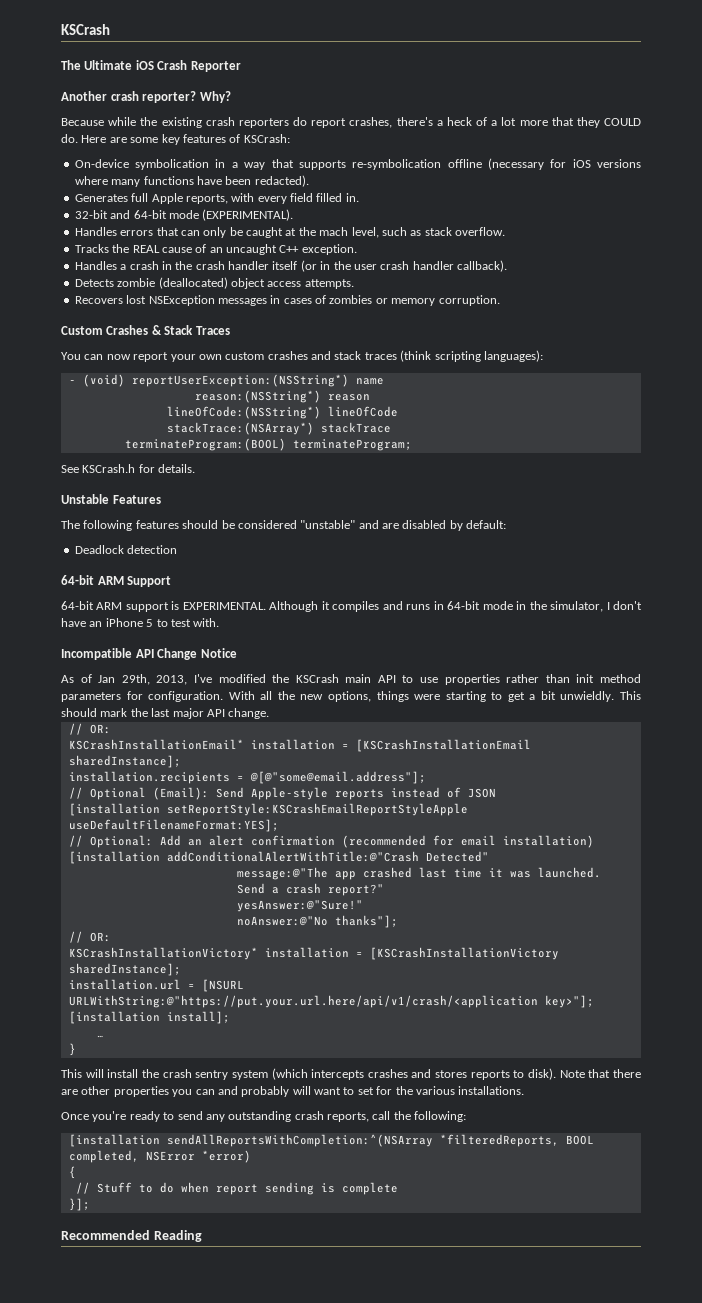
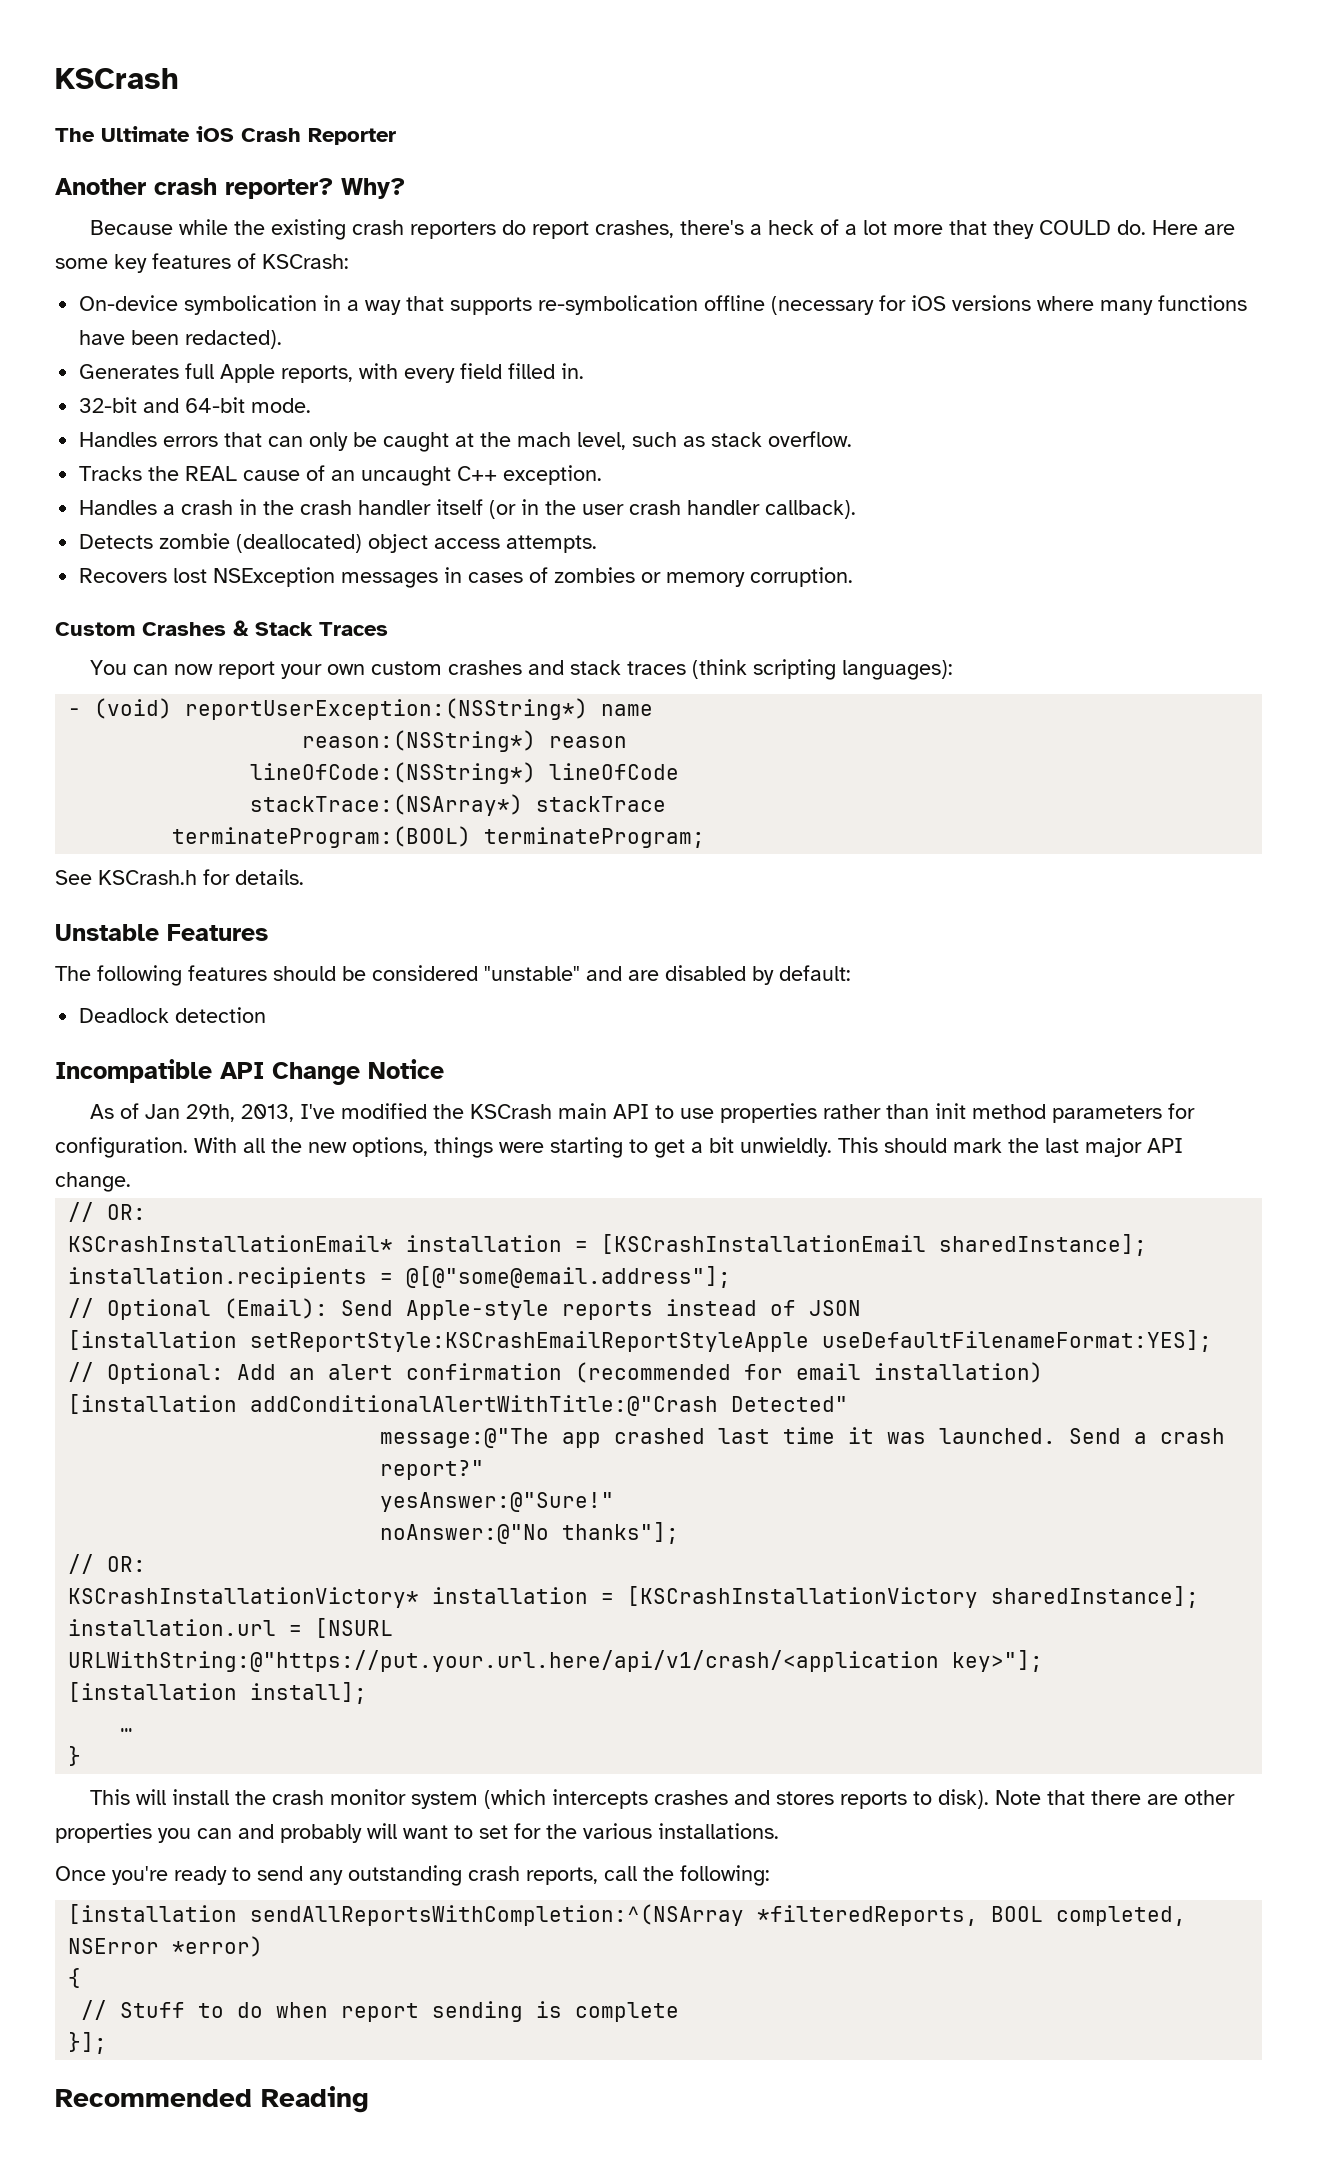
- 32-bit and 64-bit mode (EXPERIMENTAL).
+ 32-bit and 64-bit mode.
- 64-bit ARM Support
- 64-bit ARM support is EXPERIMENTAL. Although it compiles and runs in 64-bit mode in the simulator, I don't have an iPhone 5 to test with.
- This will install the crash sentry system (which intercepts crashes and stores reports to disk).
+ This will install the crash monitor system (which intercepts crashes and stores reports to disk).

